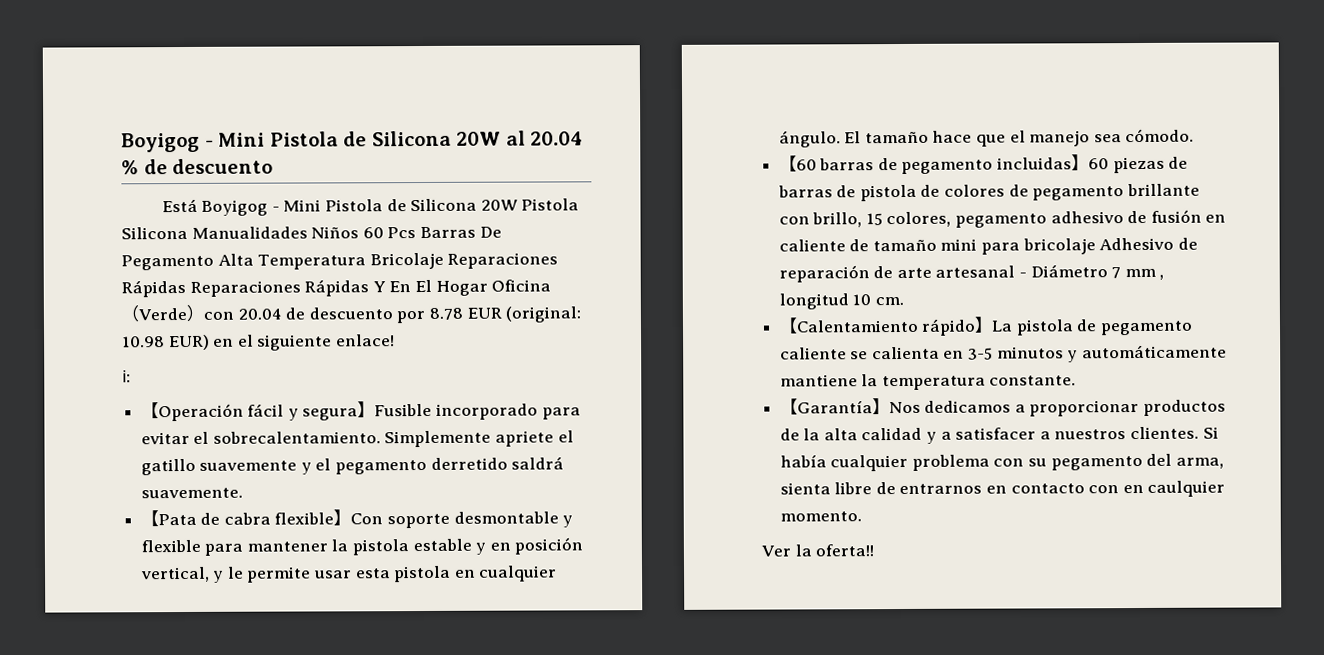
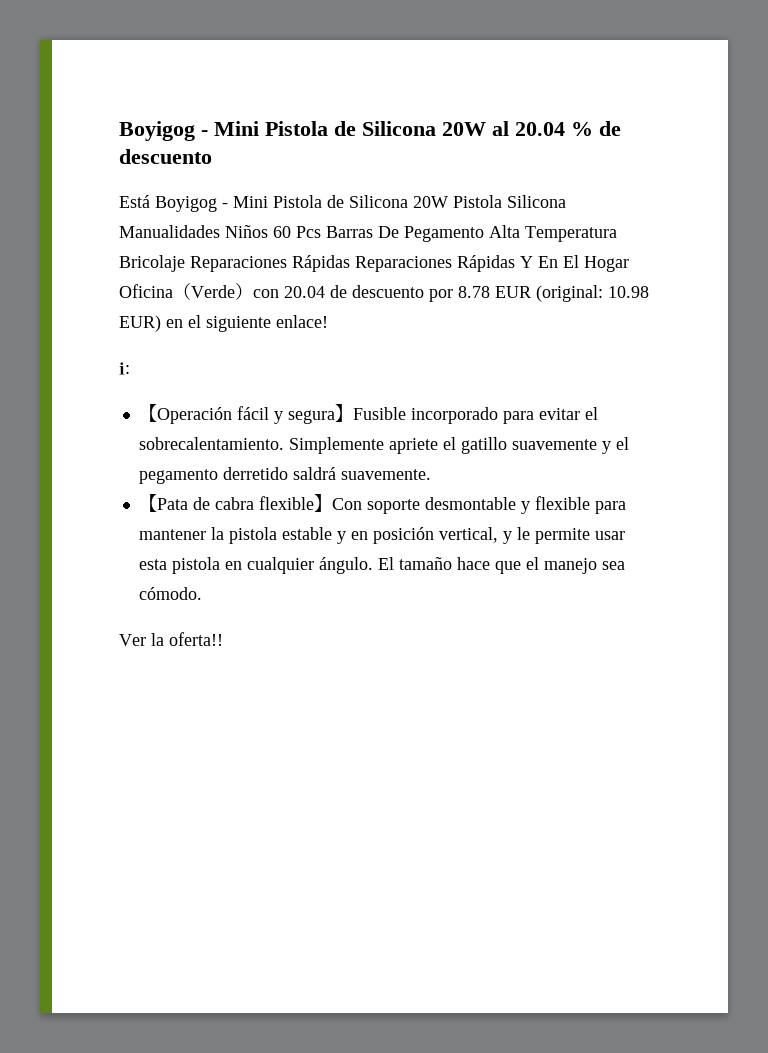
- 【60 barras de pegamento incluidas】60 piezas de barras de pistola de colores de pegamento brillante con brillo, 15 colores, pegamento adhesivo de fusión en caliente de tamaño mini para bricolaje Adhesivo de reparación de arte artesanal - Diámetro 7 mm , longitud 10 cm.
- 【Calentamiento rápido】La pistola de pegamento caliente se calienta en 3-5 minutos y automáticamente mantiene la temperatura constante.
- 【Garantía】Nos dedicamos a proporcionar productos de la alta calidad y a satisfacer a nuestros clientes. Si había cualquier problema con su pegamento del arma, sienta libre de entrarnos en contacto con en caulquier momento.

